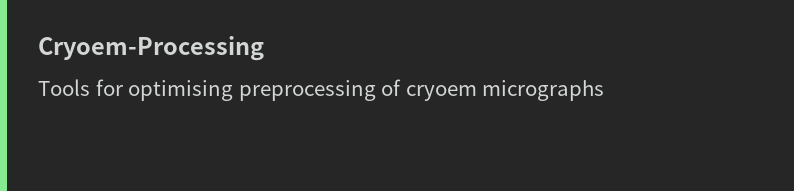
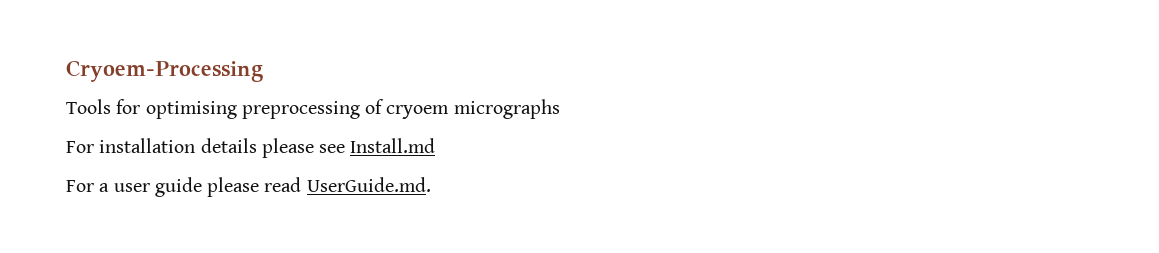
+ For installation details please see Install.md
+ For a user guide please read UserGuide.md.

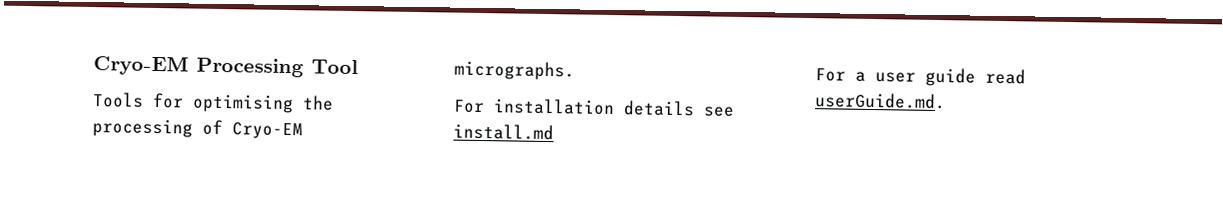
- Cryoem-Processing
+ Cryo-EM Processing Tool
- Tools for optimising preprocessing of cryoem micrographs
+ Tools for optimising the processing of Cryo-EM micrographs.
- For installation details please see Install.md
+ For installation details see install.md
- For a user guide please read UserGuide.md.
+ For a user guide read userGuide.md.

